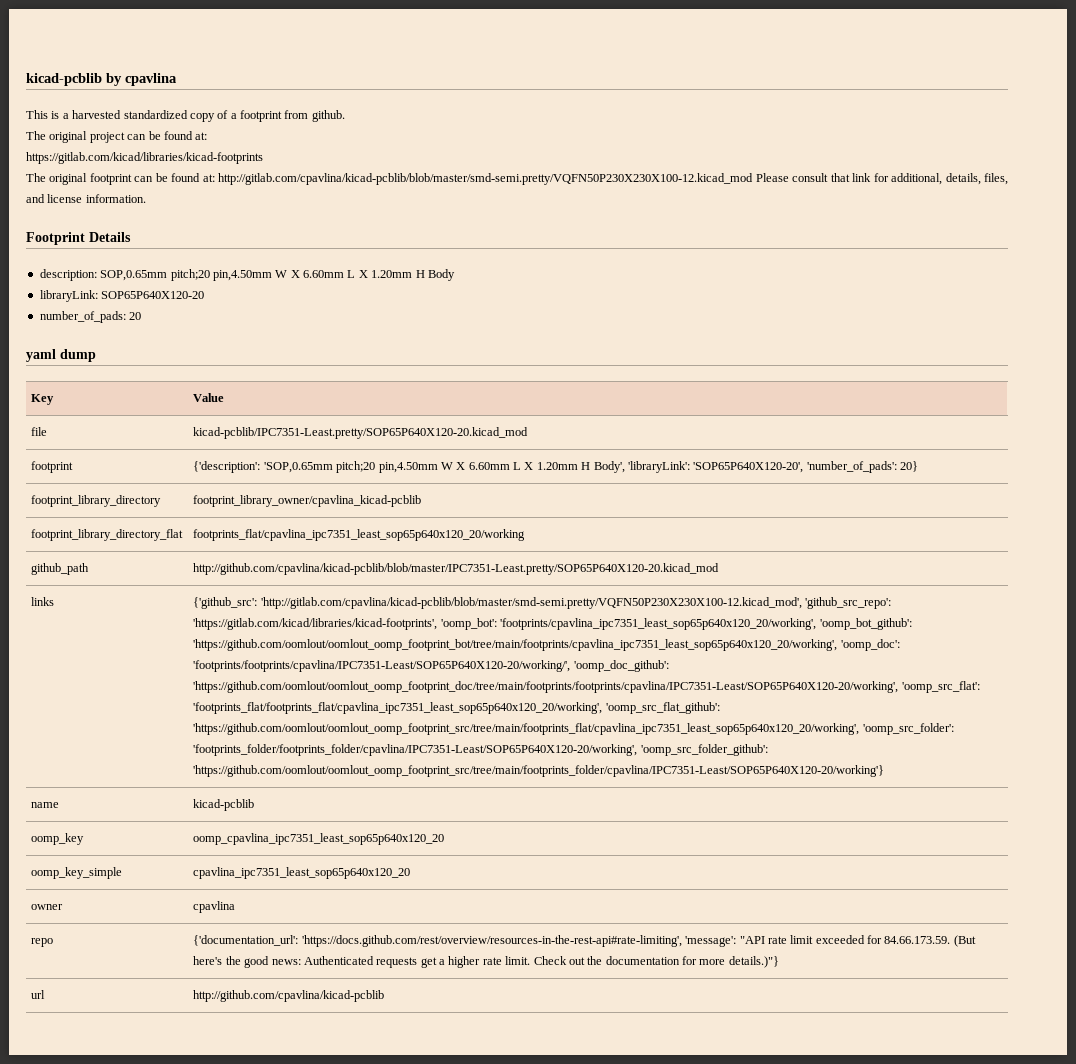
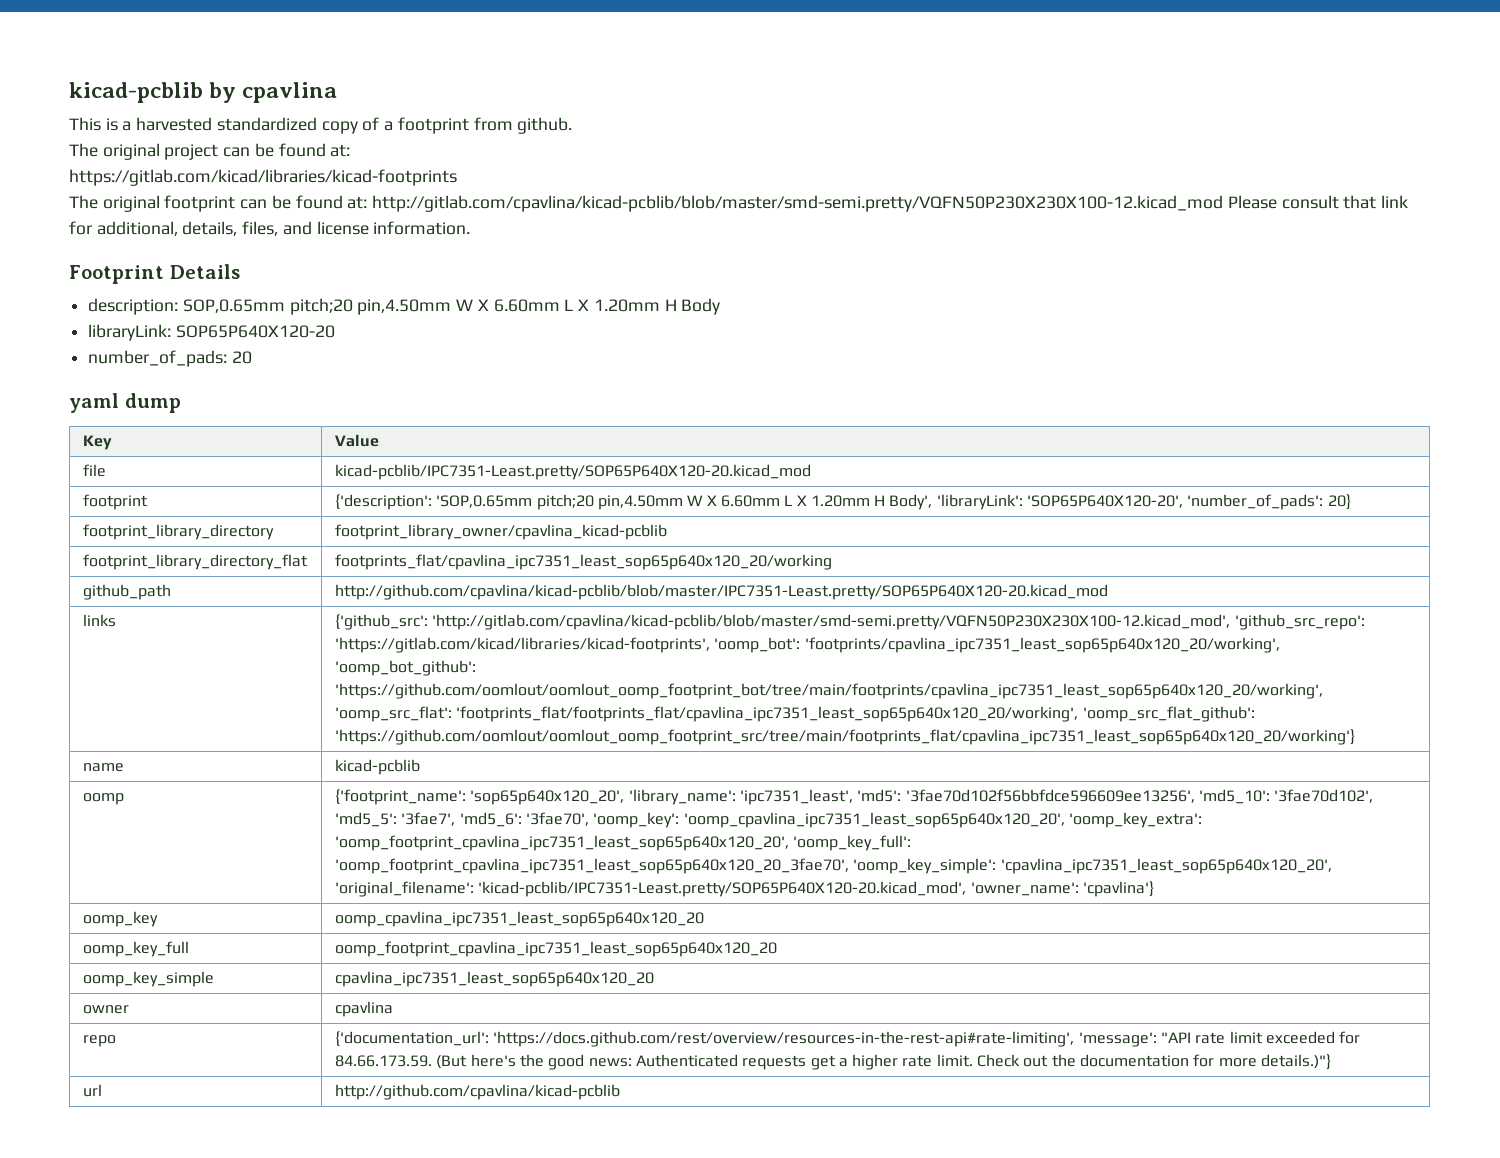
- links | {'github_src': 'http://gitlab.com/cpavlina/kicad-pcblib/blob/master/smd-semi.pretty/VQFN50P230X230X100-12.kicad_mod', 'github_src_repo': 'https://gitlab.com/kicad/libraries/kicad-footprints', 'oomp_bot': 'footprints/cpavlina_ipc7351_least_sop65p640x120_20/working', 'oomp_bot_github': 'https://github.com/oomlout/oomlout_oomp_footprint_bot/tree/main/footprints/cpavlina_ipc7351_least_sop65p640x120_20/working', 'oomp_doc': 'footprints/footprints/cpavlina/IPC7351-Least/SOP65P640X120-20/working/', 'oomp_doc_github': 'https://github.com/oomlout/oomlout_oomp_footprint_doc/tree/main/footprints/footprints/cpavlina/IPC7351-Least/SOP65P640X120-20/working', 'oomp_src_flat': 'footprints_flat/footprints_flat/cpavlina_ipc7351_least_sop65p640x120_20/working', 'oomp_src_flat_github': 'https://github.com/oomlout/oomlout_oomp_footprint_src/tree/main/footprints_flat/cpavlina_ipc7351_least_sop65p640x120_20/working', 'oomp_src_folder': 'footprints_folder/footprints_folder/cpavlina/IPC7351-Least/SOP65P640X120-20/working', 'oomp_src_folder_github': 'https://github.com/oomlout/oomlout_oomp_footprint_src/tree/main/footprints_folder/cpavlina/IPC7351-Least/SOP65P640X120-20/working'}
+ links | {'github_src': 'http://gitlab.com/cpavlina/kicad-pcblib/blob/master/smd-semi.pretty/VQFN50P230X230X100-12.kicad_mod', 'github_src_repo': 'https://gitlab.com/kicad/libraries/kicad-footprints', 'oomp_bot': 'footprints/cpavlina_ipc7351_least_sop65p640x120_20/working', 'oomp_bot_github': 'https://github.com/oomlout/oomlout_oomp_footprint_bot/tree/main/footprints/cpavlina_ipc7351_least_sop65p640x120_20/working', 'oomp_src_flat': 'footprints_flat/footprints_flat/cpavlina_ipc7351_least_sop65p640x120_20/working', 'oomp_src_flat_github': 'https://github.com/oomlout/oomlout_oomp_footprint_src/tree/main/footprints_flat/cpavlina_ipc7351_least_sop65p640x120_20/working'}
  name | kicad-pcblib
+ oomp | {'footprint_name': 'sop65p640x120_20', 'library_name': 'ipc7351_least', 'md5': '3fae70d102f56bbfdce596609ee13256', 'md5_10': '3fae70d102', 'md5_5': '3fae7', 'md5_6': '3fae70', 'oomp_key': 'oomp_cpavlina_ipc7351_least_sop65p640x120_20', 'oomp_key_extra': 'oomp_footprint_cpavlina_ipc7351_least_sop65p640x120_20', 'oomp_key_full': 'oomp_footprint_cpavlina_ipc7351_least_sop65p640x120_20_3fae70', 'oomp_key_simple': 'cpavlina_ipc7351_least_sop65p640x120_20', 'original_filename': 'kicad-pcblib/IPC7351-Least.pretty/SOP65P640X120-20.kicad_mod', 'owner_name': 'cpavlina'}
+ oomp_key_full | oomp_footprint_cpavlina_ipc7351_least_sop65p640x120_20

